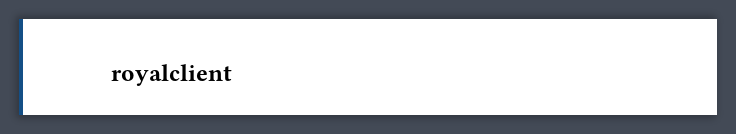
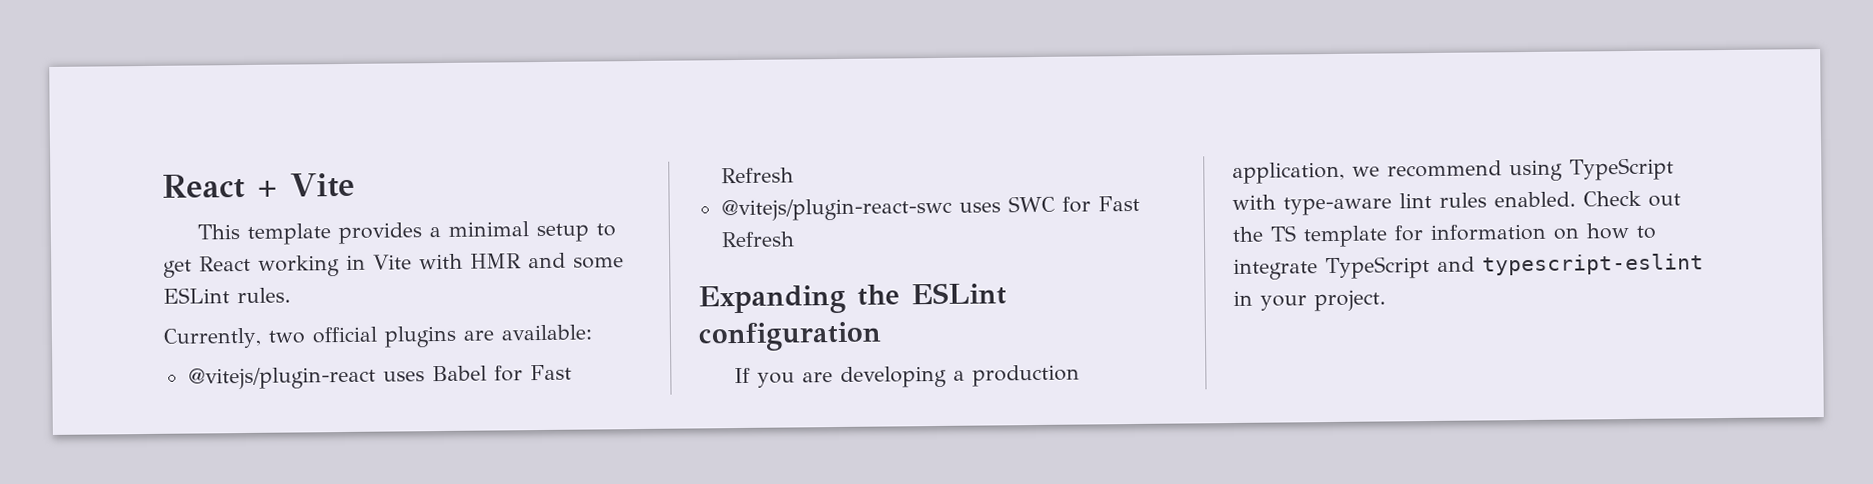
- royalclient
+ React + Vite
+ This template provides a minimal setup to get React working in Vite with HMR and some ESLint rules.
+ Currently, two official plugins are available:
+ @vitejs/plugin-react uses Babel for Fast Refresh
+ @vitejs/plugin-react-swc uses SWC for Fast Refresh
+ Expanding the ESLint configuration
+ If you are developing a production application, we recommend using TypeScript with type-aware lint rules enabled. Check out the TS template for information on how to integrate TypeScript and typescript-eslint in your project.

